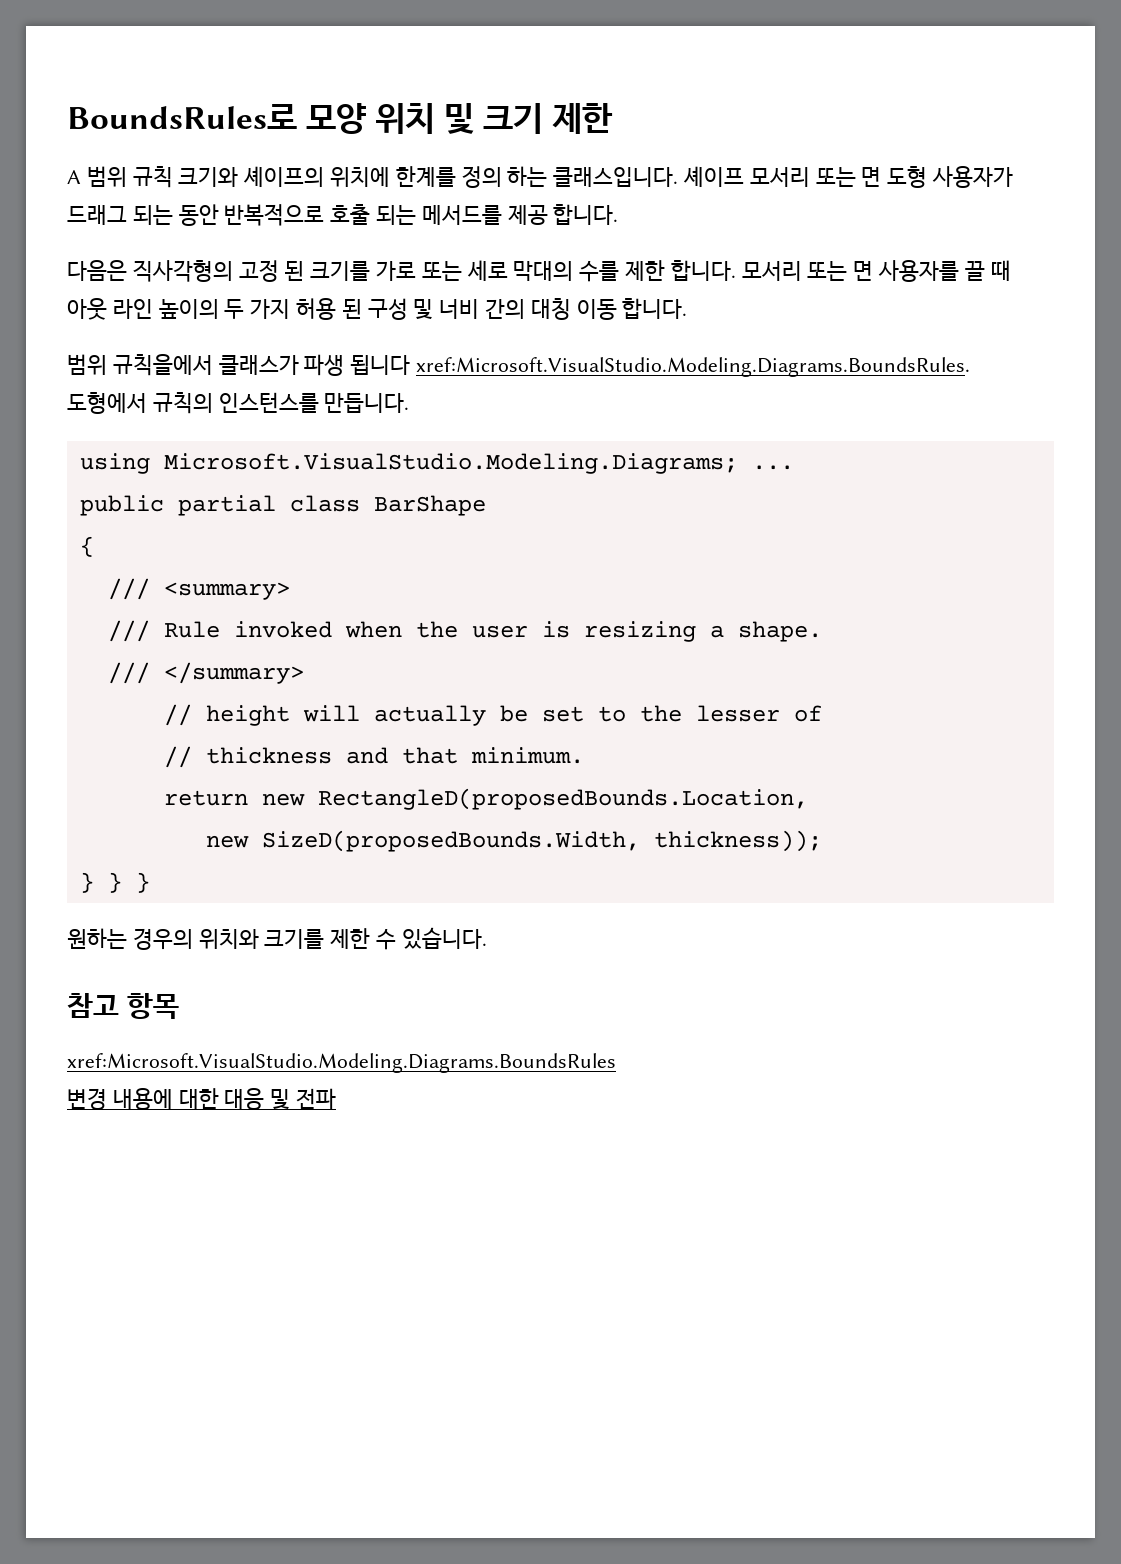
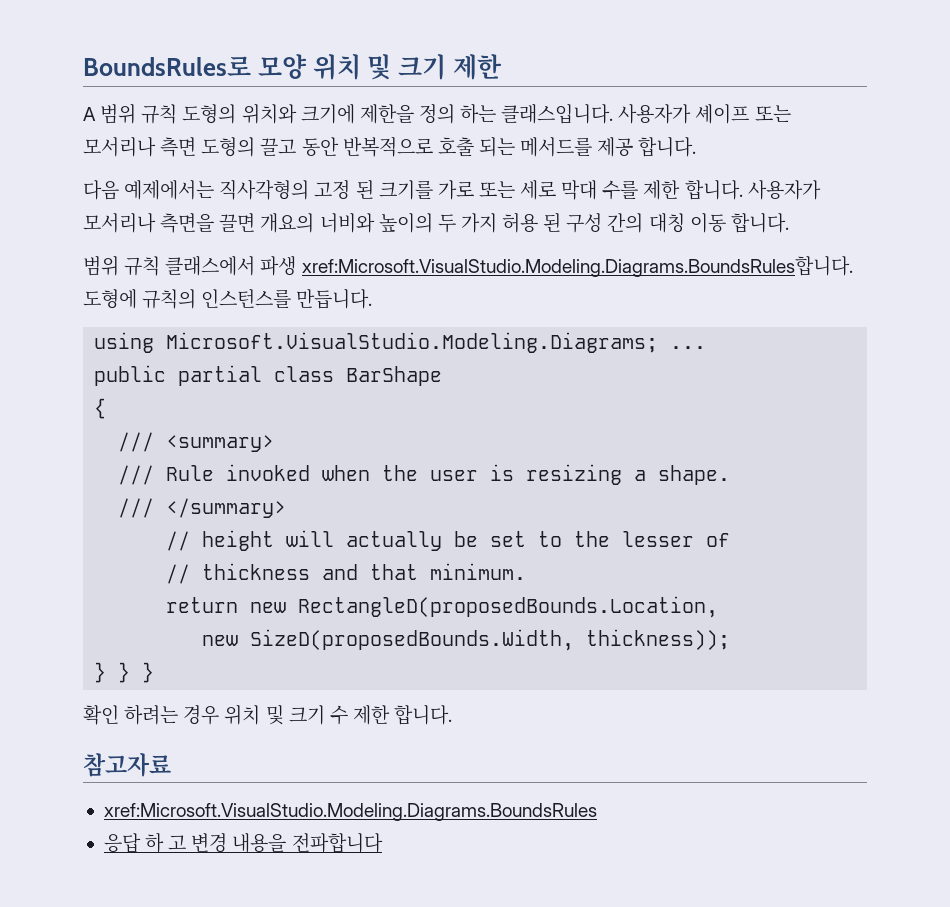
- A 범위 규칙 크기와 셰이프의 위치에 한계를 정의 하는 클래스입니다. 셰이프 모서리 또는 면 도형 사용자가 드래그 되는 동안 반복적으로 호출 되는 메서드를 제공 합니다.
+ A 범위 규칙 도형의 위치와 크기에 제한을 정의 하는 클래스입니다. 사용자가 셰이프 또는 모서리나 측면 도형의 끌고 동안 반복적으로 호출 되는 메서드를 제공 합니다.
- 다음은 직사각형의 고정 된 크기를 가로 또는 세로 막대의 수를 제한 합니다.
+ 다음 예제에서는 직사각형의 고정 된 크기를 가로 또는 세로 막대 수를 제한 합니다.
- 모서리 또는 면 사용자를 끌 때 아웃 라인 높이의 두 가지 허용 된 구성 및 너비 간의 대칭 이동 합니다.
+ 사용자가 모서리나 측면을 끌면 개요의 너비와 높이의 두 가지 허용 된 구성 간의 대칭 이동 합니다.
- 범위 규칙을에서 클래스가 파생 됩니다 xref:Microsoft.VisualStudio.Modeling.Diagrams.BoundsRules. 도형에서 규칙의 인스턴스를 만듭니다.
+ 범위 규칙 클래스에서 파생 xref:Microsoft.VisualStudio.Modeling.Diagrams.BoundsRules합니다. 도형에 규칙의 인스턴스를 만듭니다.
- 원하는 경우의 위치와 크기를 제한 수 있습니다.
- 참고 항목
+ 확인 하려는 경우 위치 및 크기 수 제한 합니다.
+ 참고자료
  xref:Microsoft.VisualStudio.Modeling.Diagrams.BoundsRules
- 변경 내용에 대한 대응 및 전파
+ 응답 하 고 변경 내용을 전파합니다

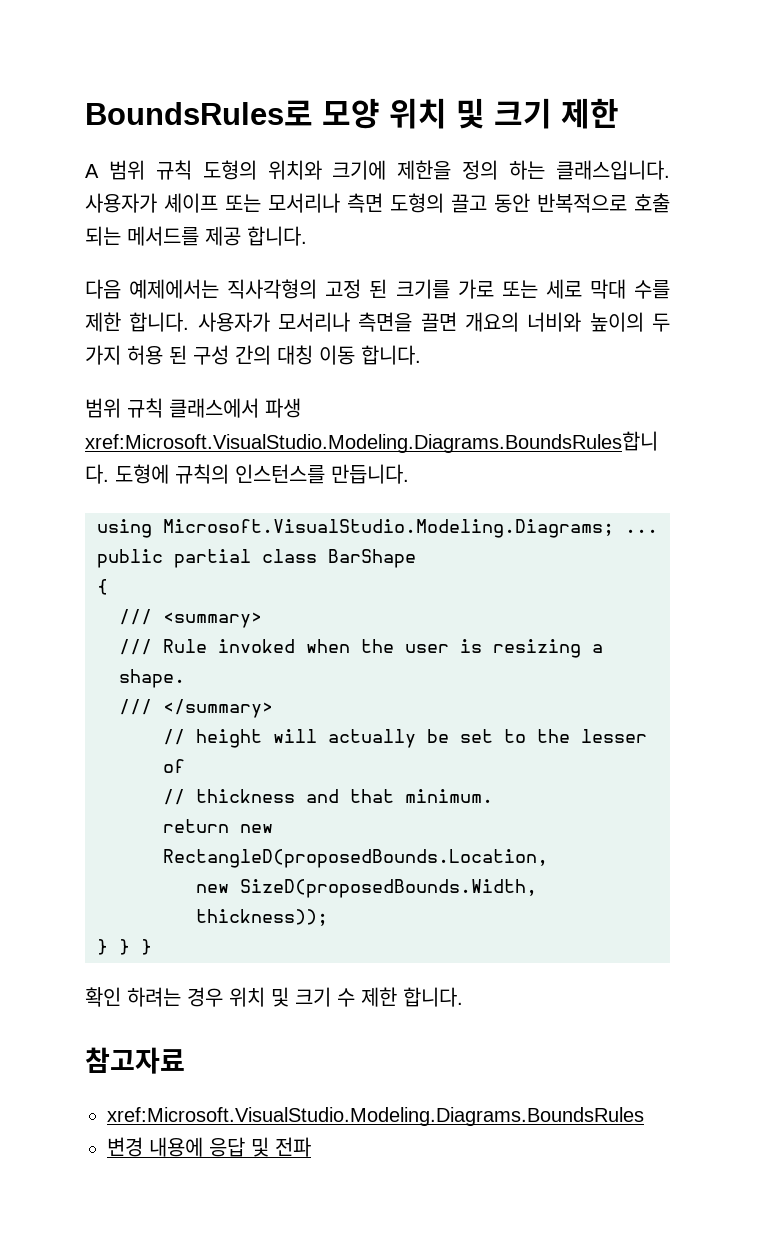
- 응답 하 고 변경 내용을 전파합니다
+ 변경 내용에 응답 및 전파

